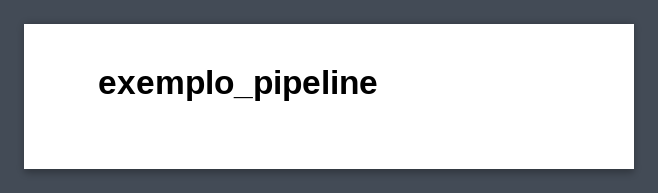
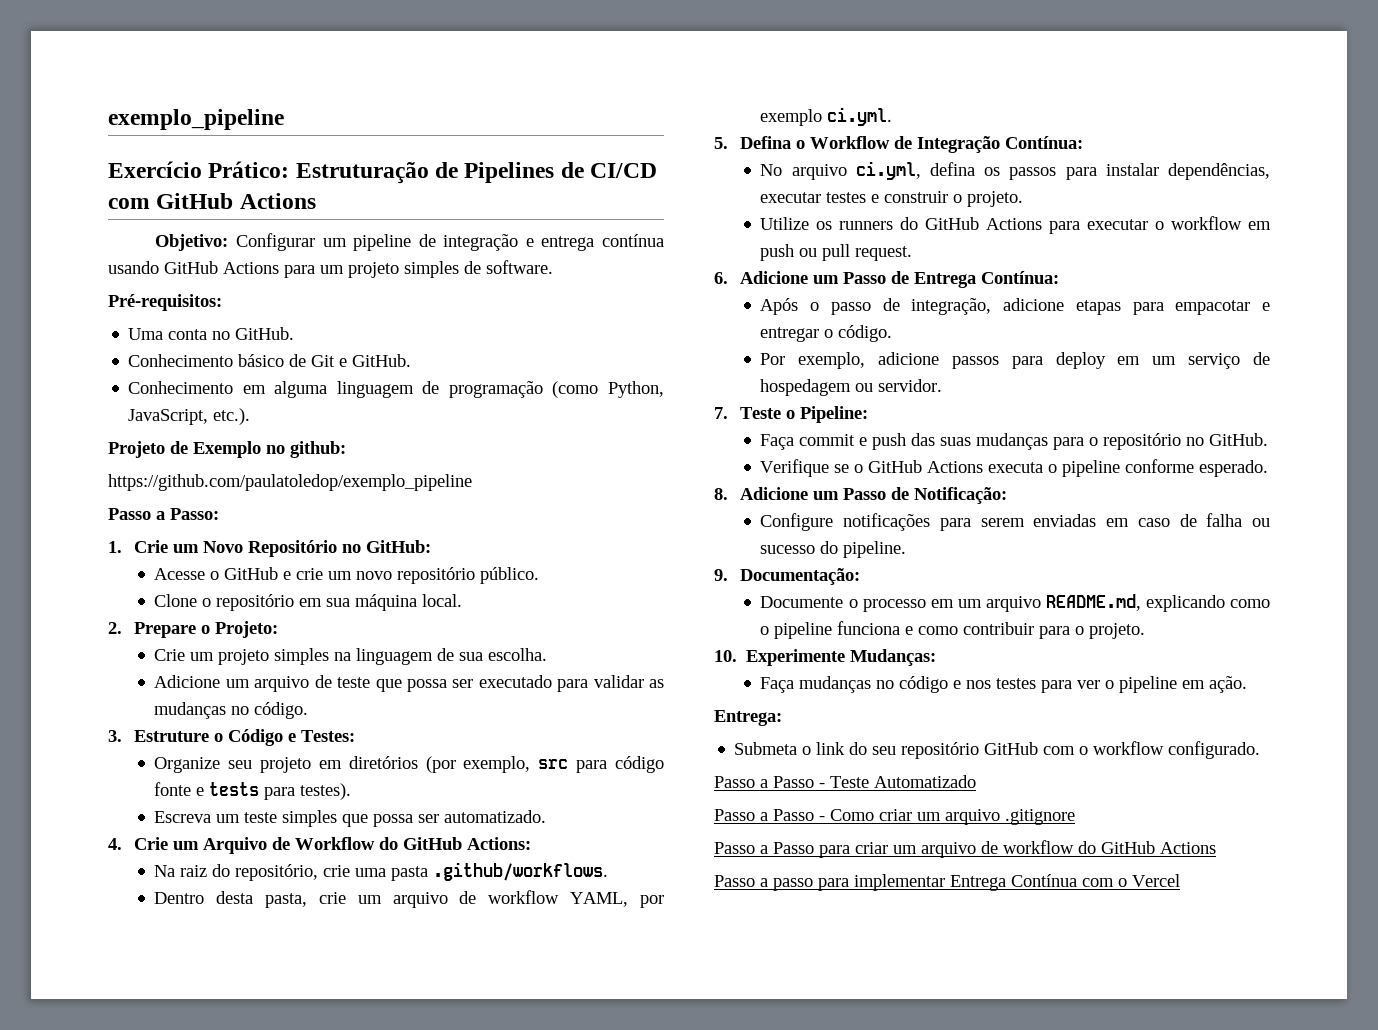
+ Exercício Prático: Estruturação de Pipelines de CI/CD com GitHub Actions
+ Objetivo: Configurar um pipeline de integração e entrega contínua usando GitHub Actions para um projeto simples de software.
+ Pré-requisitos:
+ Uma conta no GitHub.
+ Conhecimento básico de Git e GitHub.
+ Conhecimento em alguma linguagem de programação (como Python, JavaScript, etc.).
+ Projeto de Exemplo no github:
+ https://github.com/paulatoledop/exemplo_pipeline
+ Passo a Passo:
+ 1. Crie um Novo Repositório no GitHub:
+ Acesse o GitHub e crie um novo repositório público.
+ Clone o repositório em sua máquina local.
+ 2. Prepare o Projeto:
+ Crie um projeto simples na linguagem de sua escolha.
+ Adicione um arquivo de teste que possa ser executado para validar as mudanças no código.
+ 3. Estruture o Código e Testes:
+ Organize seu projeto em diretórios (por exemplo, src para código fonte e tests para testes).
+ Escreva um teste simples que possa ser automatizado.
+ 4. Crie um Arquivo de Workflow do GitHub Actions:
+ Na raiz do repositório, crie uma pasta .github/workflows.
+ Dentro desta pasta, crie um arquivo de workflow YAML, por exemplo ci.yml.
+ 5. Defina o Workflow de Integração Contínua:
+ No arquivo ci.yml, defina os passos para instalar dependências, executar testes e construir o projeto.
+ Utilize os runners do GitHub Actions para executar o workflow em push ou pull request.
+ 6. Adicione um Passo de Entrega Contínua:
+ Após o passo de integração, adicione etapas para empacotar e entregar o código.
+ Por exemplo, adicione passos para deploy em um serviço de hospedagem ou servidor.
+ 7. Teste o Pipeline:
+ Faça commit e push das suas mudanças para o repositório no GitHub.
+ Verifique se o GitHub Actions executa o pipeline conforme esperado.
+ 8. Adicione um Passo de Notificação:
+ Configure notificações para serem enviadas em caso de falha ou sucesso do pipeline.
+ 9. Documentação:
+ Documente o processo em um arquivo README.md, explicando como o pipeline funciona e como contribuir para o projeto.
+ 10. Experimente Mudanças:
+ Faça mudanças no código e nos testes para ver o pipeline em ação.
+ Entrega:
+ Submeta o link do seu repositório GitHub com o workflow configurado.
+ Passo a Passo - Teste Automatizado
+ Passo a Passo - Como criar um arquivo .gitignore
+ Passo a Passo para criar um arquivo de workflow do GitHub Actions
+ Passo a passo para implementar Entrega Contínua com o Vercel

